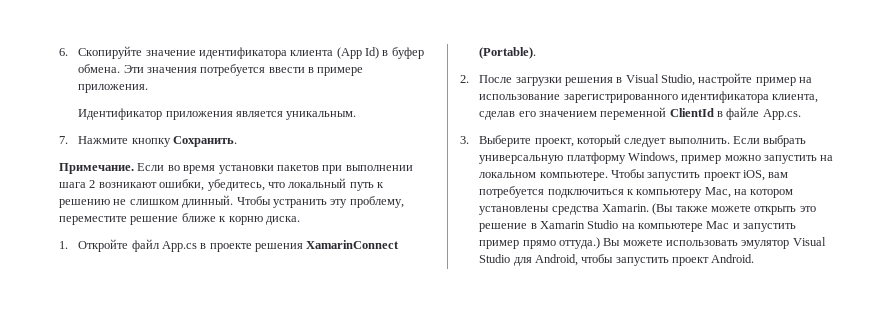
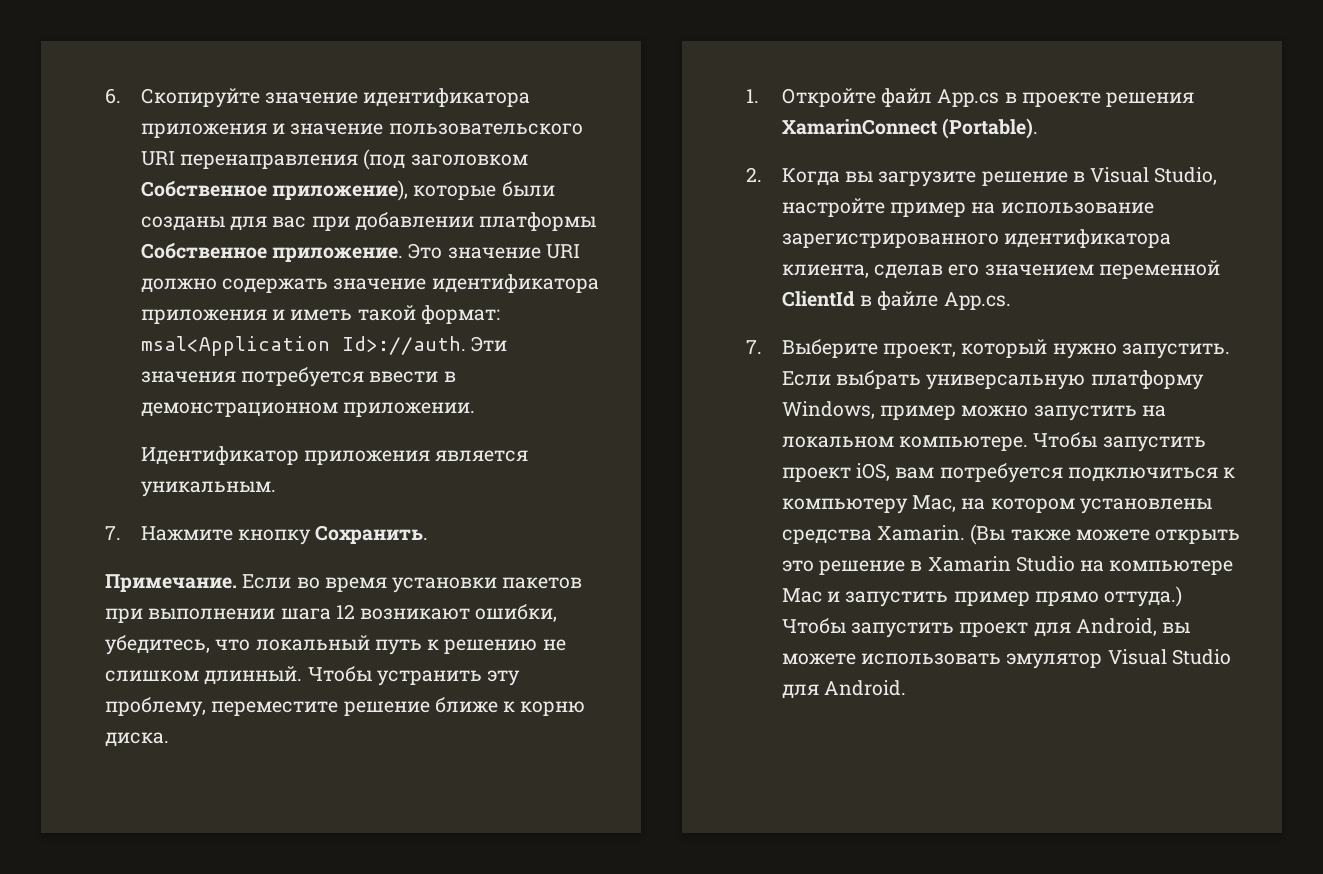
- 6. Скопируйте значение идентификатора клиента (App Id) в буфер обмена.
+ 6. Скопируйте значение идентификатора приложения и значение пользовательского URI перенаправления (под заголовком Собственное приложение), которые были созданы для вас при добавлении платформы Собственное приложение. Это значение URI должно содержать значение идентификатора приложения и иметь такой формат: msal<Application Id>://auth.
- Эти значения потребуется ввести в примере приложения.
+ Эти значения потребуется ввести в демонстрационном приложении.
- Если во время установки пакетов при выполнении шага 2 возникают ошибки, убедитесь, что локальный путь к решению не слишком длинный.
+ Если во время установки пакетов при выполнении шага 12 возникают ошибки, убедитесь, что локальный путь к решению не слишком длинный.
- 2. После загрузки решения в Visual Studio, настройте пример на использование зарегистрированного идентификатора клиента, сделав его значением переменной ClientId в файле App.cs.
+ 2. Когда вы загрузите решение в Visual Studio, настройте пример на использование зарегистрированного идентификатора клиента, сделав его значением переменной ClientId в файле App.cs.
- 3. Выберите проект, который следует выполнить.
+ 7. Выберите проект, который нужно запустить.
- Вы можете использовать эмулятор Visual Studio для Android, чтобы запустить проект Android.
+ Чтобы запустить проект для Android, вы можете использовать эмулятор Visual Studio для Android.

